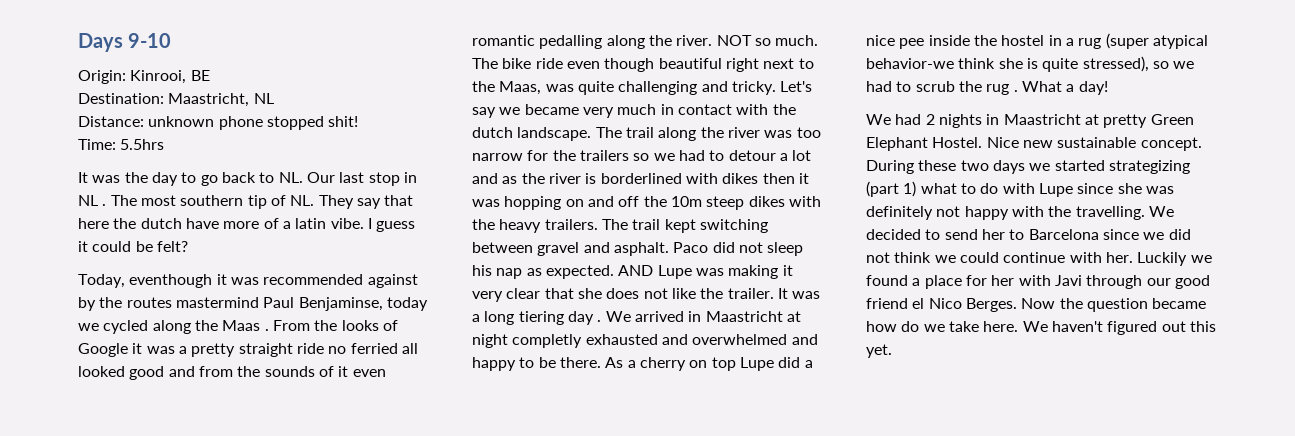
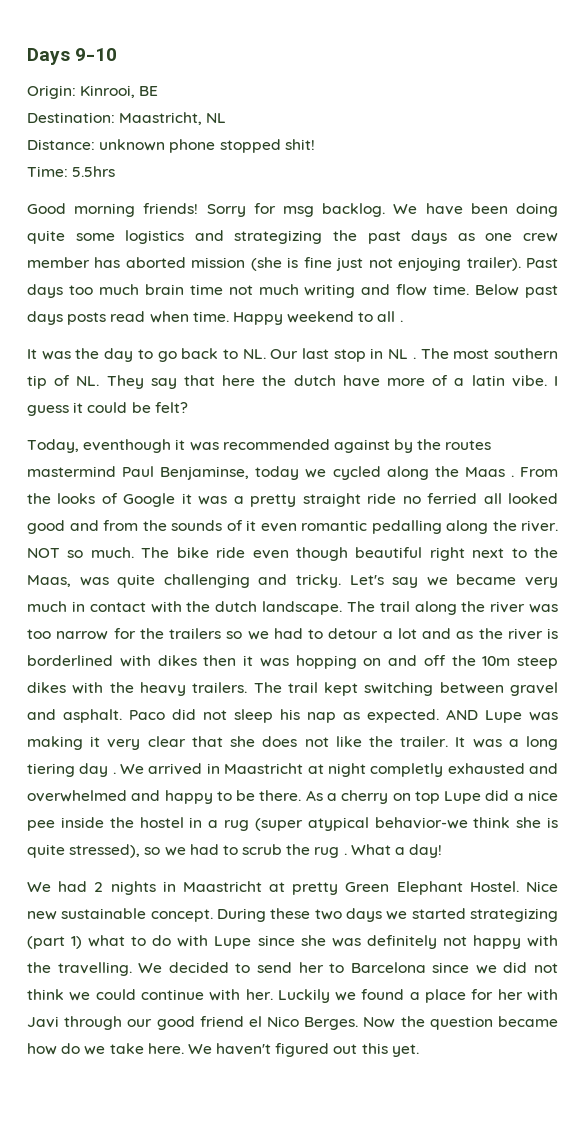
+ Good morning friends! Sorry for msg backlog. We have been doing quite some logistics and strategizing the past days as one crew member has aborted mission (she is fine just not enjoying trailer). Past days too much brain time not much writing and flow time. Below past days posts read when time. Happy weekend to all .

